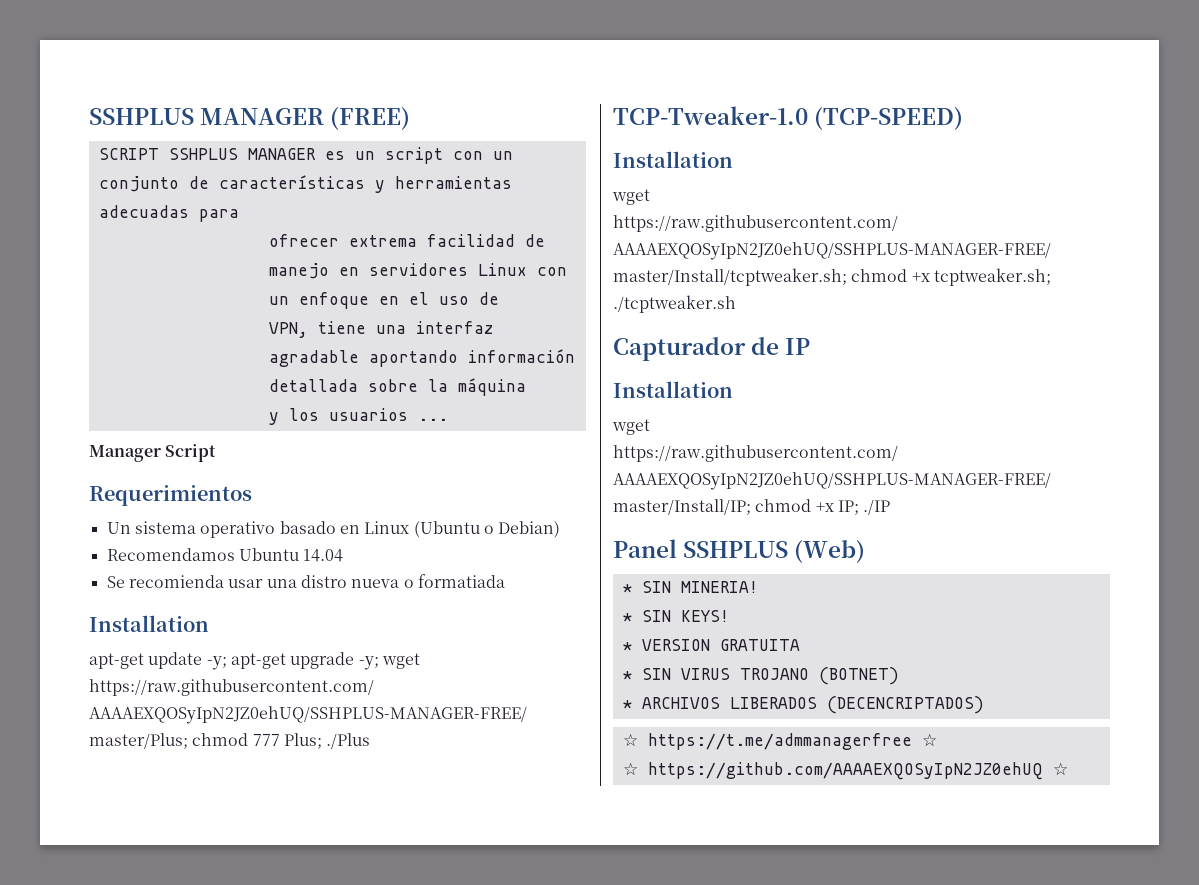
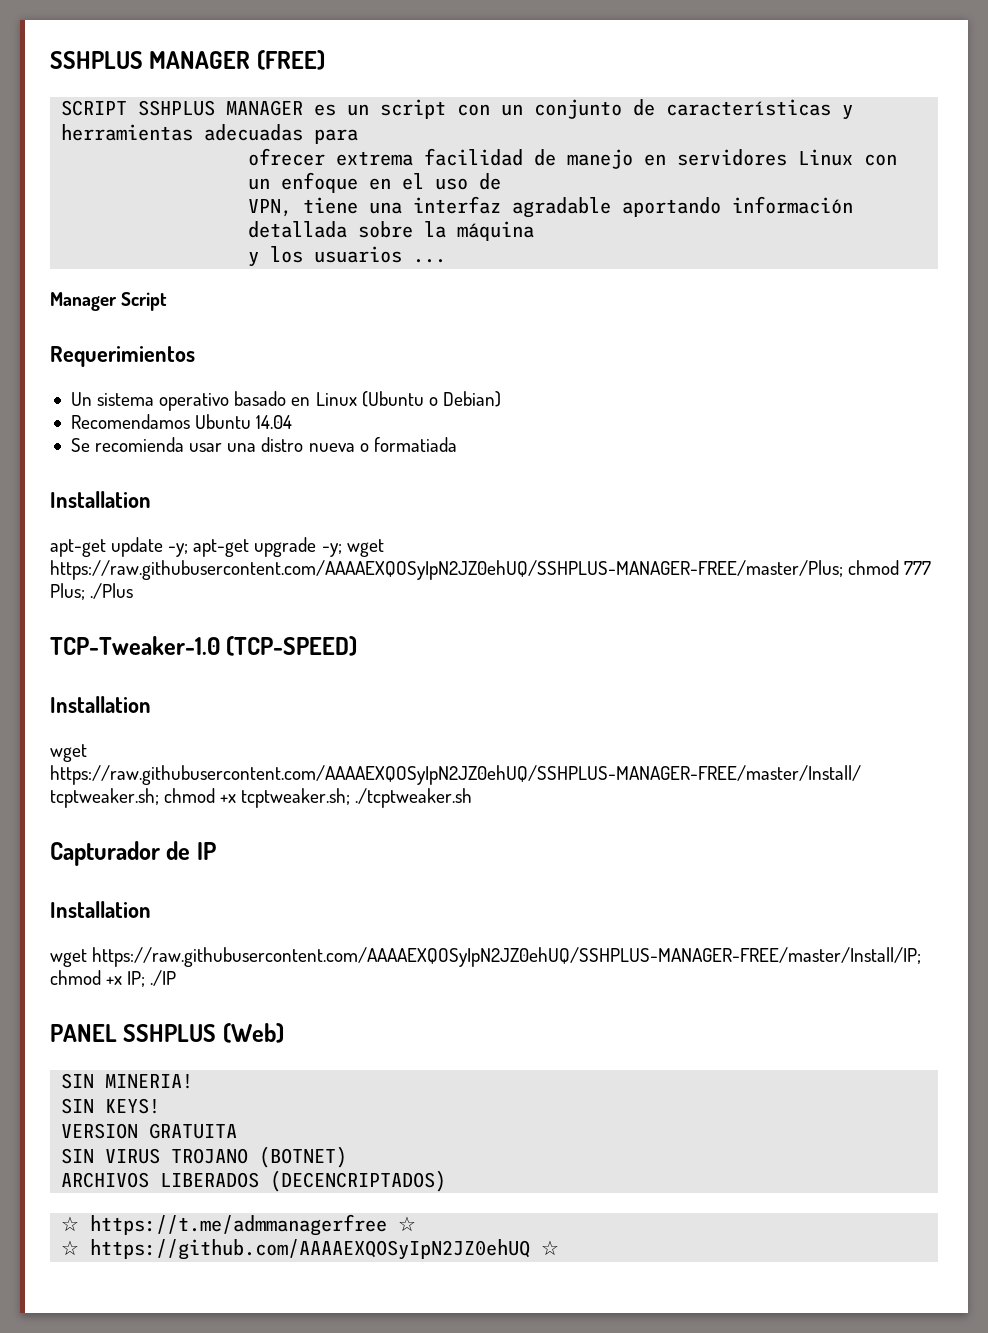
- Panel SSHPLUS (Web)
+ PANEL SSHPLUS (Web)
- * SIN MINERIA!
+ SIN MINERIA!
- * SIN KEYS!
+ SIN KEYS!
- * VERSION GRATUITA
+ VERSION GRATUITA
- * SIN VIRUS TROJANO (BOTNET)
+ SIN VIRUS TROJANO (BOTNET)
- * ARCHIVOS LIBERADOS (DECENCRIPTADOS)
+ ARCHIVOS LIBERADOS (DECENCRIPTADOS)

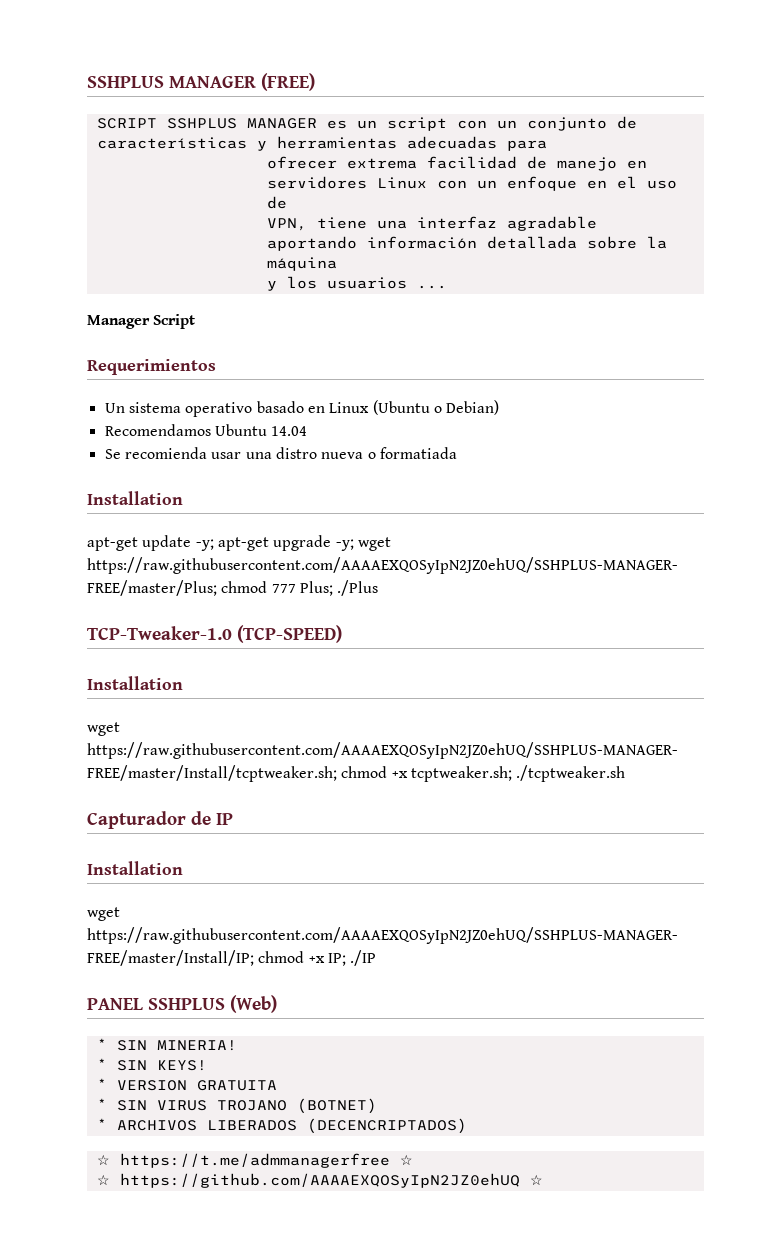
- SIN MINERIA!
+ * SIN MINERIA!
- SIN KEYS!
+ * SIN KEYS!
- VERSION GRATUITA
+ * VERSION GRATUITA
- SIN VIRUS TROJANO (BOTNET)
+ * SIN VIRUS TROJANO (BOTNET)
- ARCHIVOS LIBERADOS (DECENCRIPTADOS)
+ * ARCHIVOS LIBERADOS (DECENCRIPTADOS)

